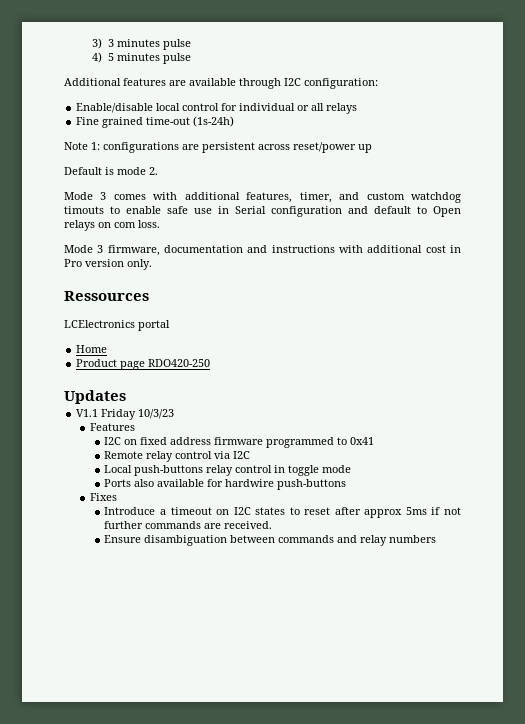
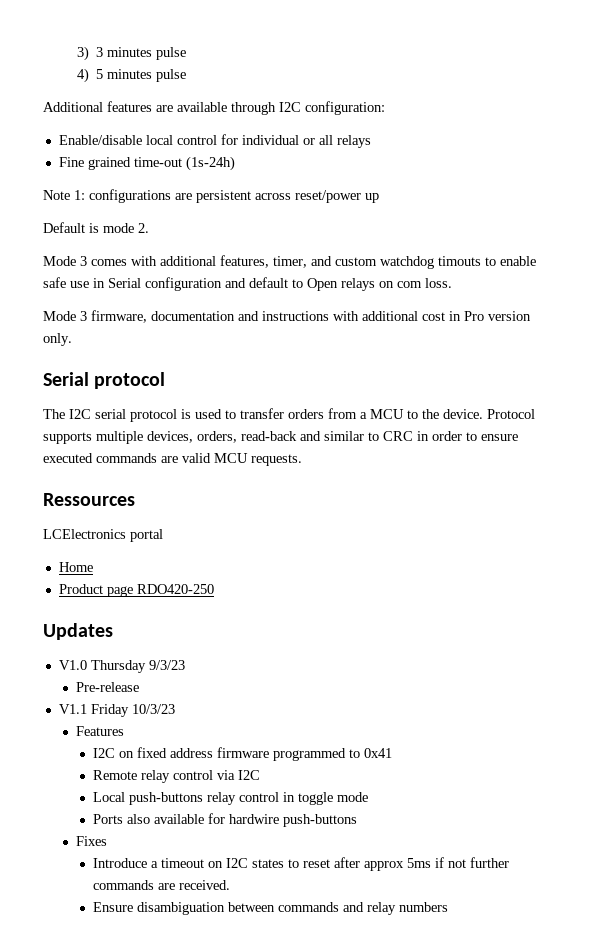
+ Serial protocol
+ The I2C serial protocol is used to transfer orders from a MCU to the device. Protocol supports multiple devices, orders, read-back and similar to CRC in order to ensure executed commands are valid MCU requests.
+ V1.0 Thursday 9/3/23
+ Pre-release

